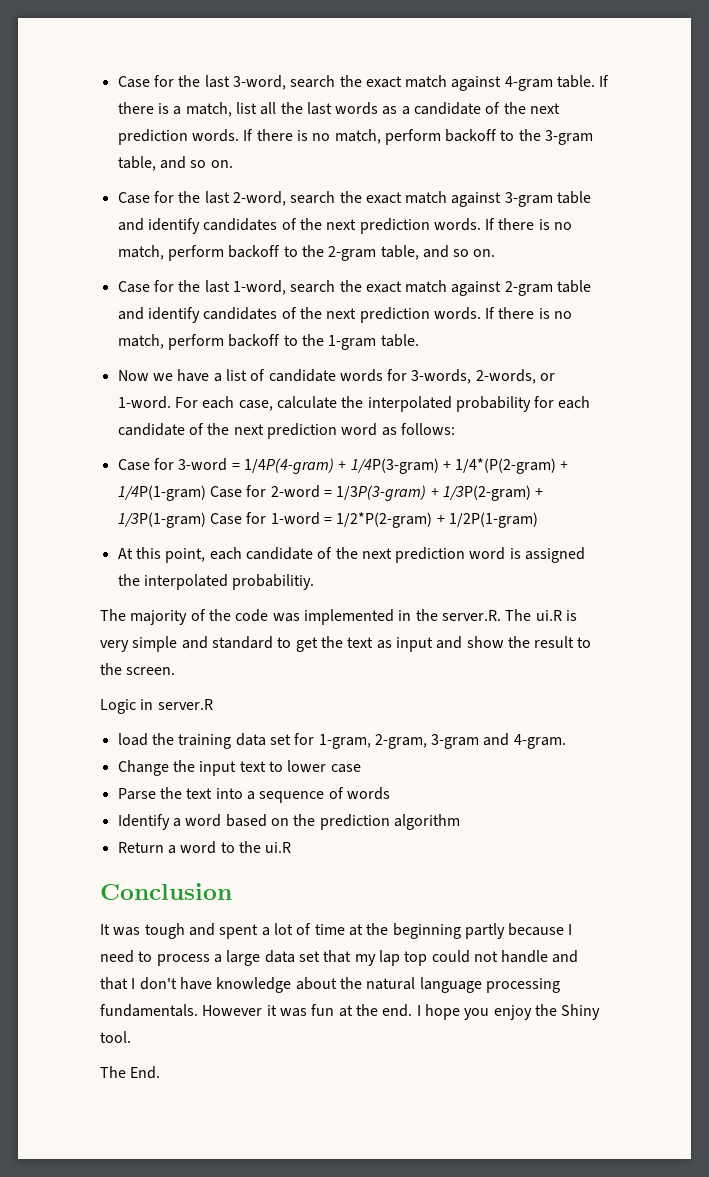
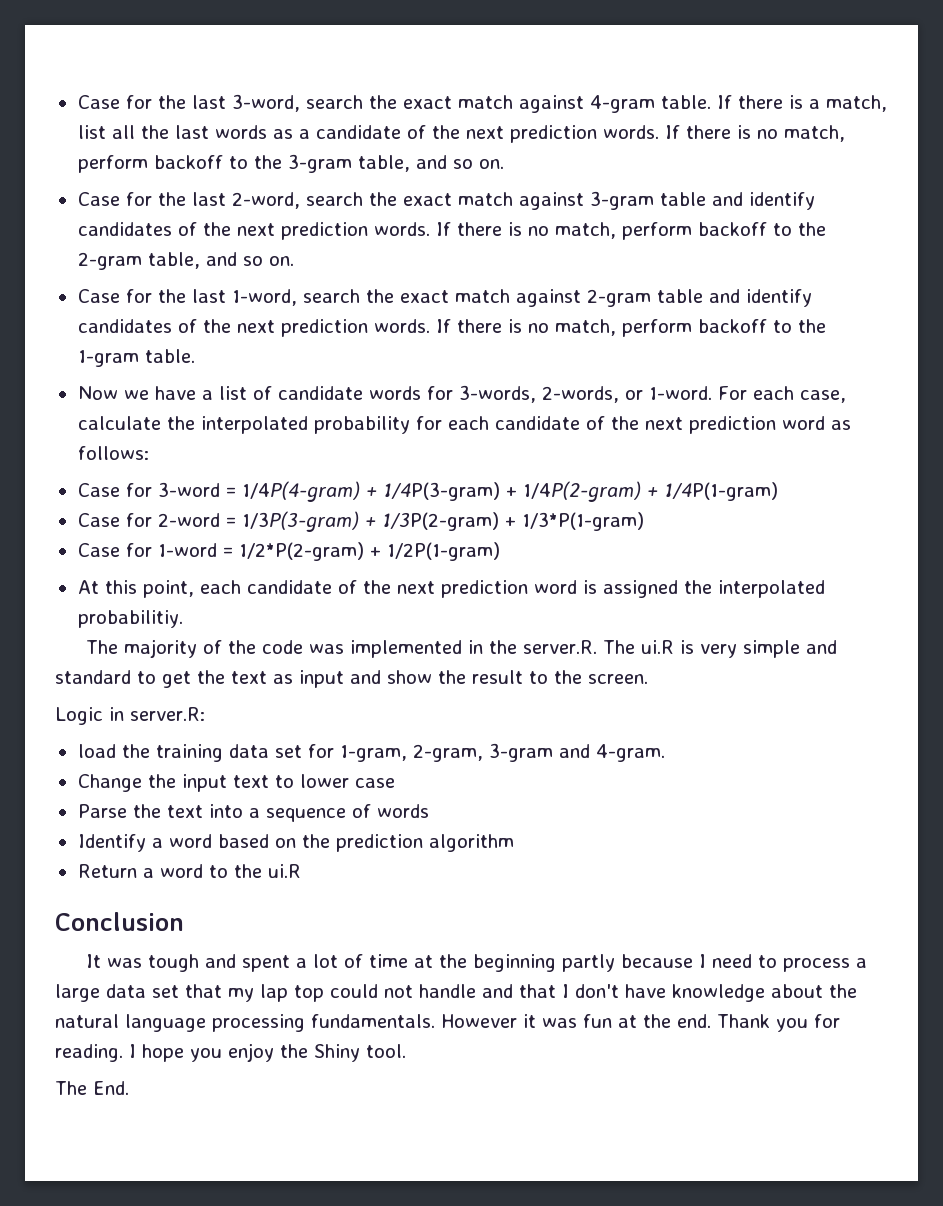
- Case for 3-word = 1/4P(4-gram) + 1/4P(3-gram) + 1/4*(P(2-gram) + 1/4P(1-gram) Case for 2-word = 1/3P(3-gram) + 1/3P(2-gram) + 1/3P(1-gram) Case for 1-word = 1/2*P(2-gram) + 1/2P(1-gram)
+ Case for 3-word = 1/4P(4-gram) + 1/4P(3-gram) + 1/4P(2-gram) + 1/4P(1-gram)
+ Case for 2-word = 1/3P(3-gram) + 1/3P(2-gram) + 1/3*P(1-gram)
+ Case for 1-word = 1/2*P(2-gram) + 1/2P(1-gram)
- Logic in server.R
+ Logic in server.R:
+ Thank you for reading.

